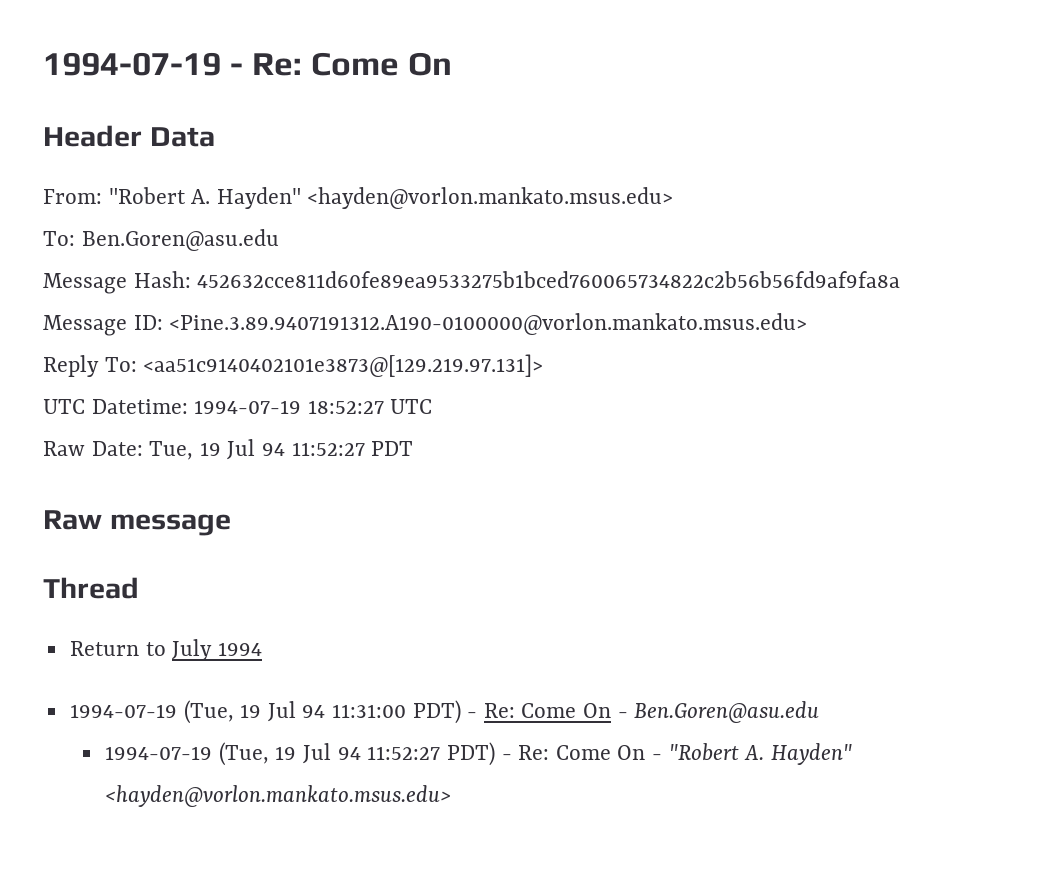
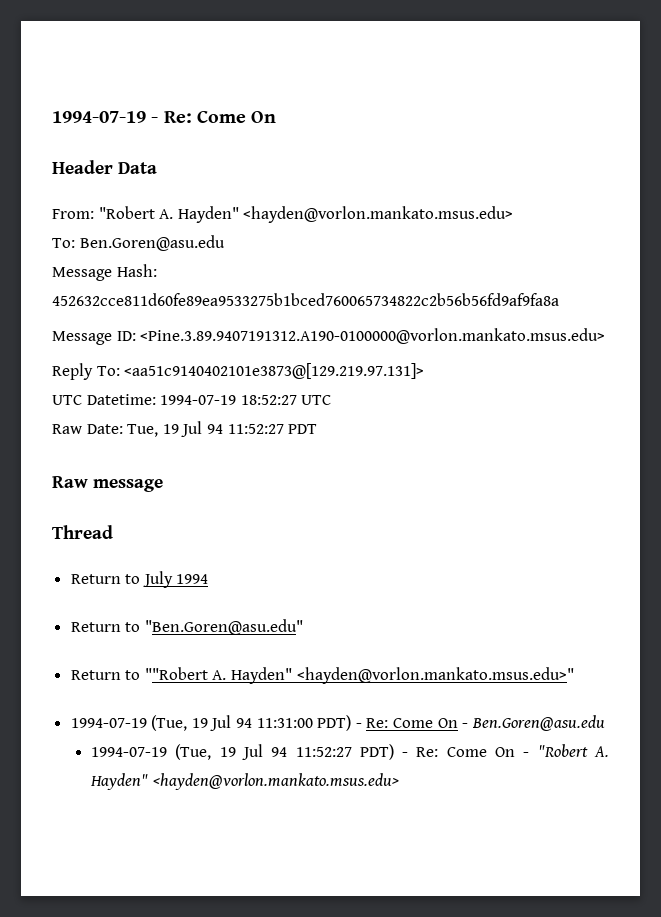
+ Return to "Ben.Goren@asu.edu"
+ Return to ""Robert A. Hayden" <hayden@vorlon.mankato.msus.edu>"

